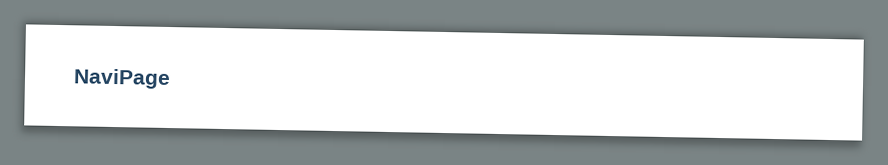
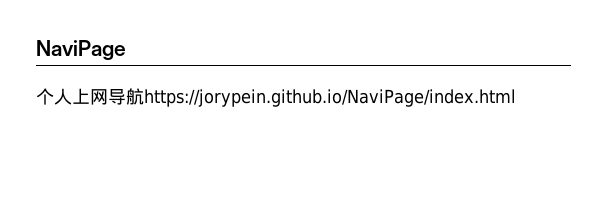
+ 个人上网导航https://jorypein.github.io/NaviPage/index.html

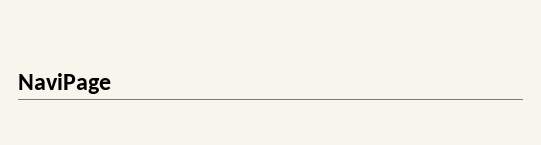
- 个人上网导航https://jorypein.github.io/NaviPage/index.html

